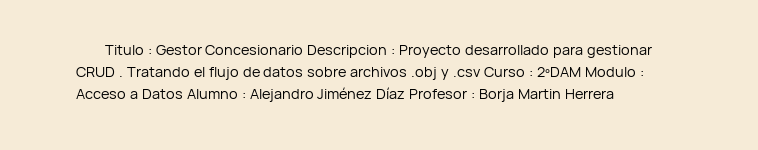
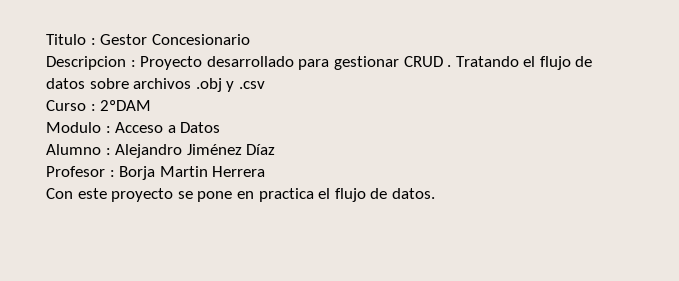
- Titulo : Gestor Concesionario Descripcion : Proyecto desarrollado para gestionar CRUD .
+ Titulo : Gestor Concesionario
+ Descripcion : Proyecto desarrollado para gestionar CRUD .
- Tratando el flujo de datos sobre archivos .obj y .csv Curso : 2ºDAM Modulo : Acceso a Datos Alumno : Alejandro Jiménez Díaz Profesor : Borja Martin Herrera
+ Tratando el flujo de datos sobre archivos .obj y .csv
+ Curso : 2ºDAM
+ Modulo : Acceso a Datos
+ Alumno : Alejandro Jiménez Díaz
+ Profesor : Borja Martin Herrera
+ Con este proyecto se pone en practica el flujo de datos.

